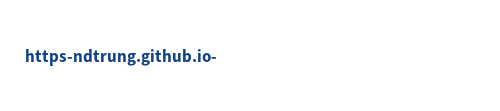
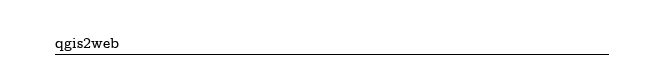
- https-ndtrung.github.io-
+ qgis2web

